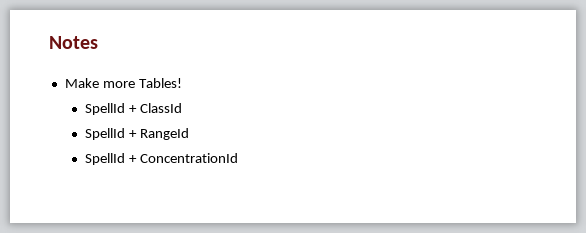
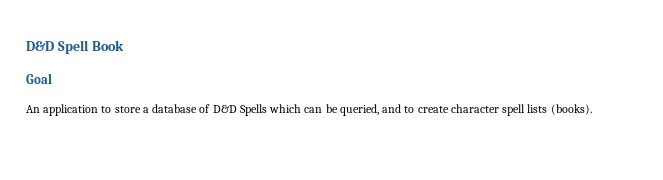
- Notes
- Make more Tables!
- SpellId + ClassId
- SpellId + RangeId
- SpellId + ConcentrationId
+ D&D Spell Book
+ Goal
+ An application to store a database of D&D Spells which can be queried, and to create character spell lists (books).

